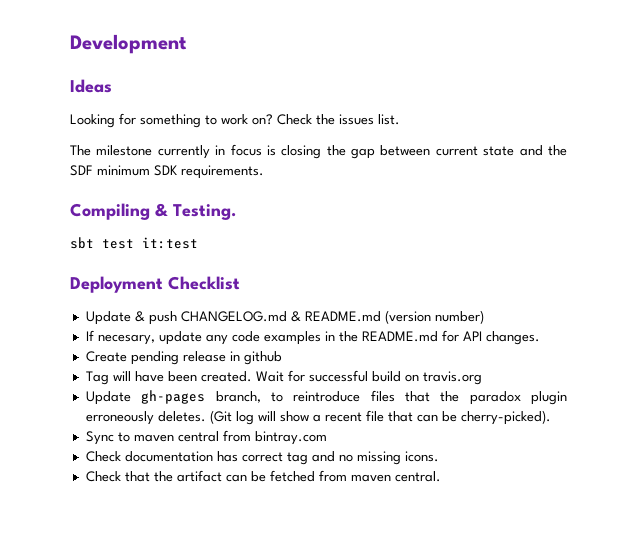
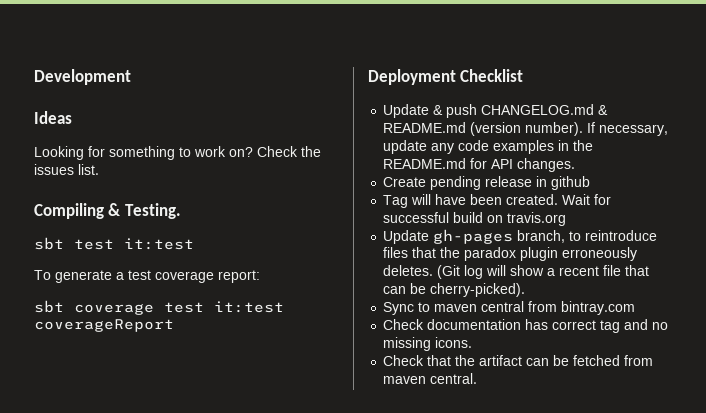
- The milestone currently in focus is closing the gap between current state and the SDF minimum SDK requirements.
+ To generate a test coverage report:
+ sbt coverage test it:test coverageReport
- Update & push CHANGELOG.md & README.md (version number)
- If necesary, update any code examples in the README.md for API changes.
+ Update & push CHANGELOG.md & README.md (version number). If necessary, update any code examples in the README.md for API changes.

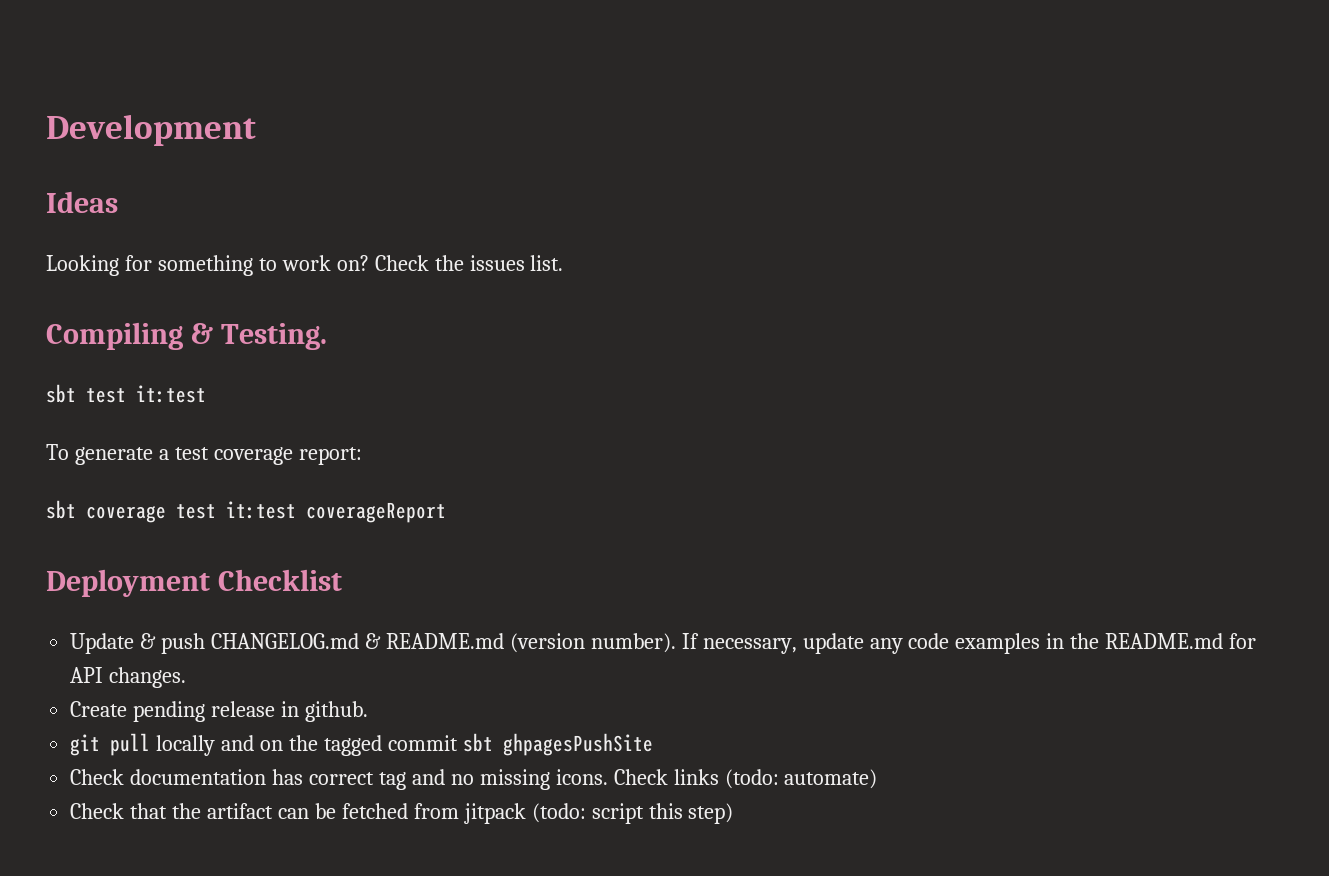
- Create pending release in github
- Tag will have been created. Wait for successful build on travis.org
- Update gh-pages branch, to reintroduce files that the paradox plugin erroneously deletes. (Git log will show a recent file that can be cherry-picked).
- Sync to maven central from bintray.com
+ Create pending release in github.
+ git pull locally and on the tagged commit sbt ghpagesPushSite
+ Check links (todo: automate)
- Check that the artifact can be fetched from maven central.
+ Check that the artifact can be fetched from jitpack (todo: script this step)

